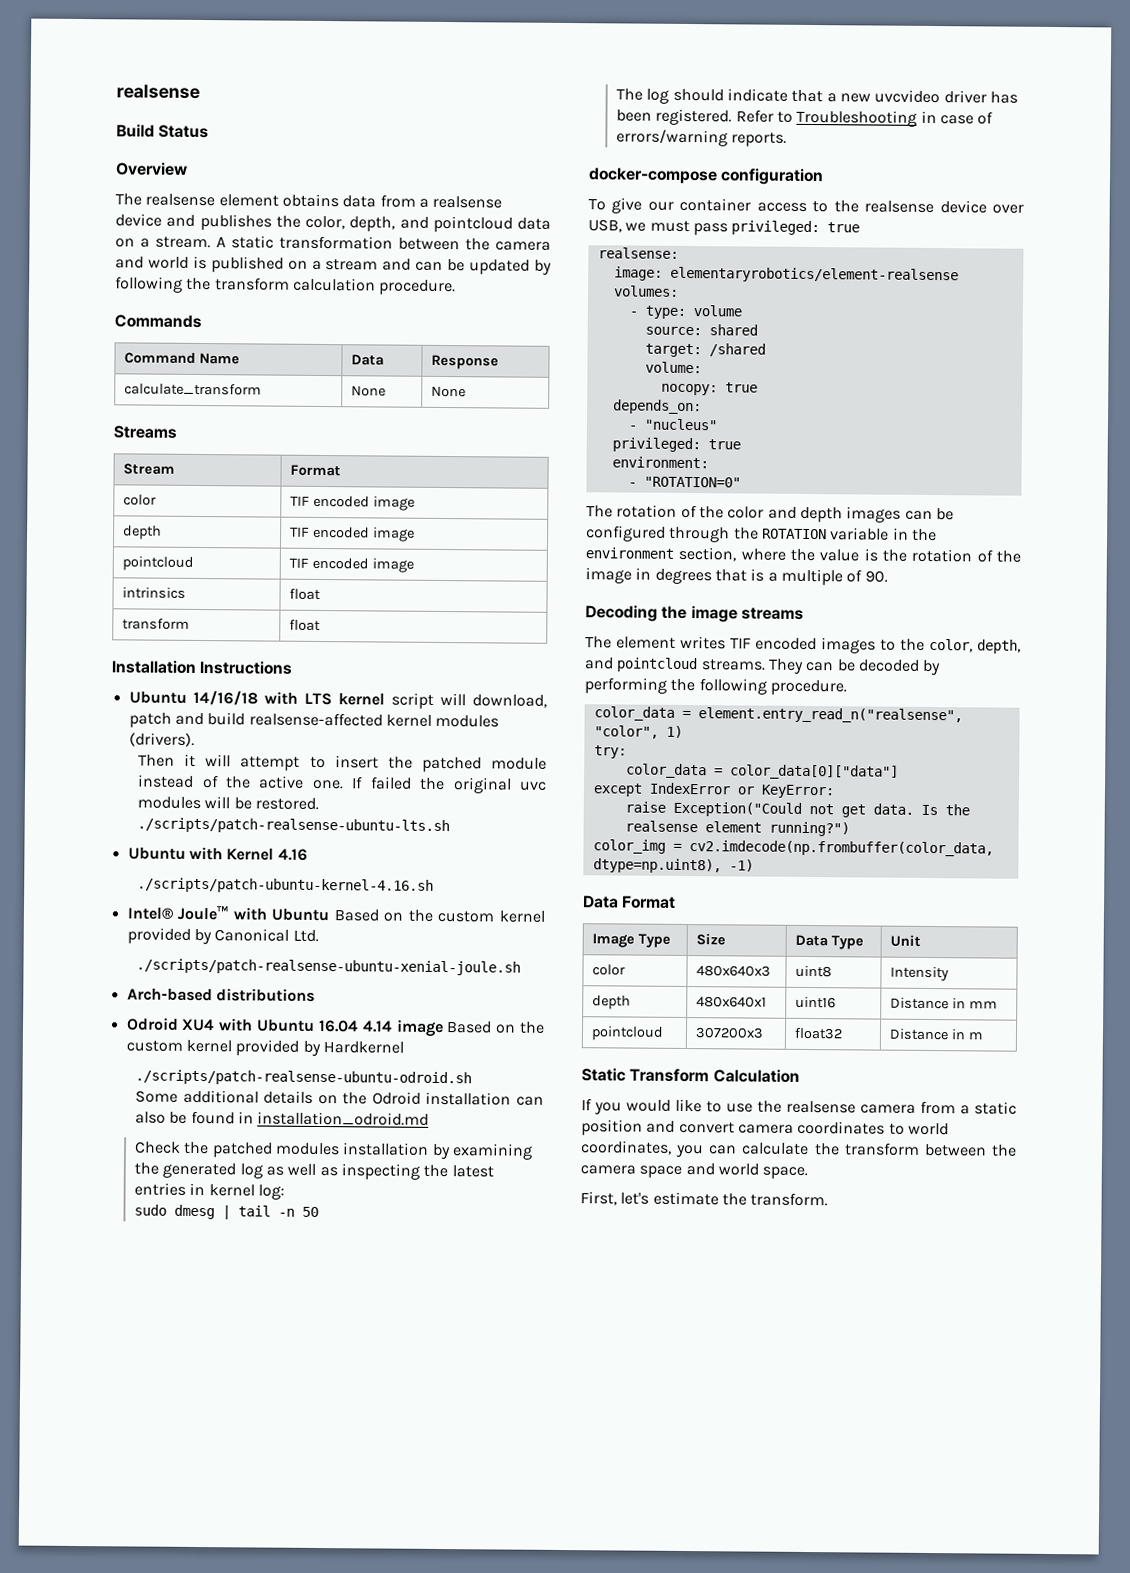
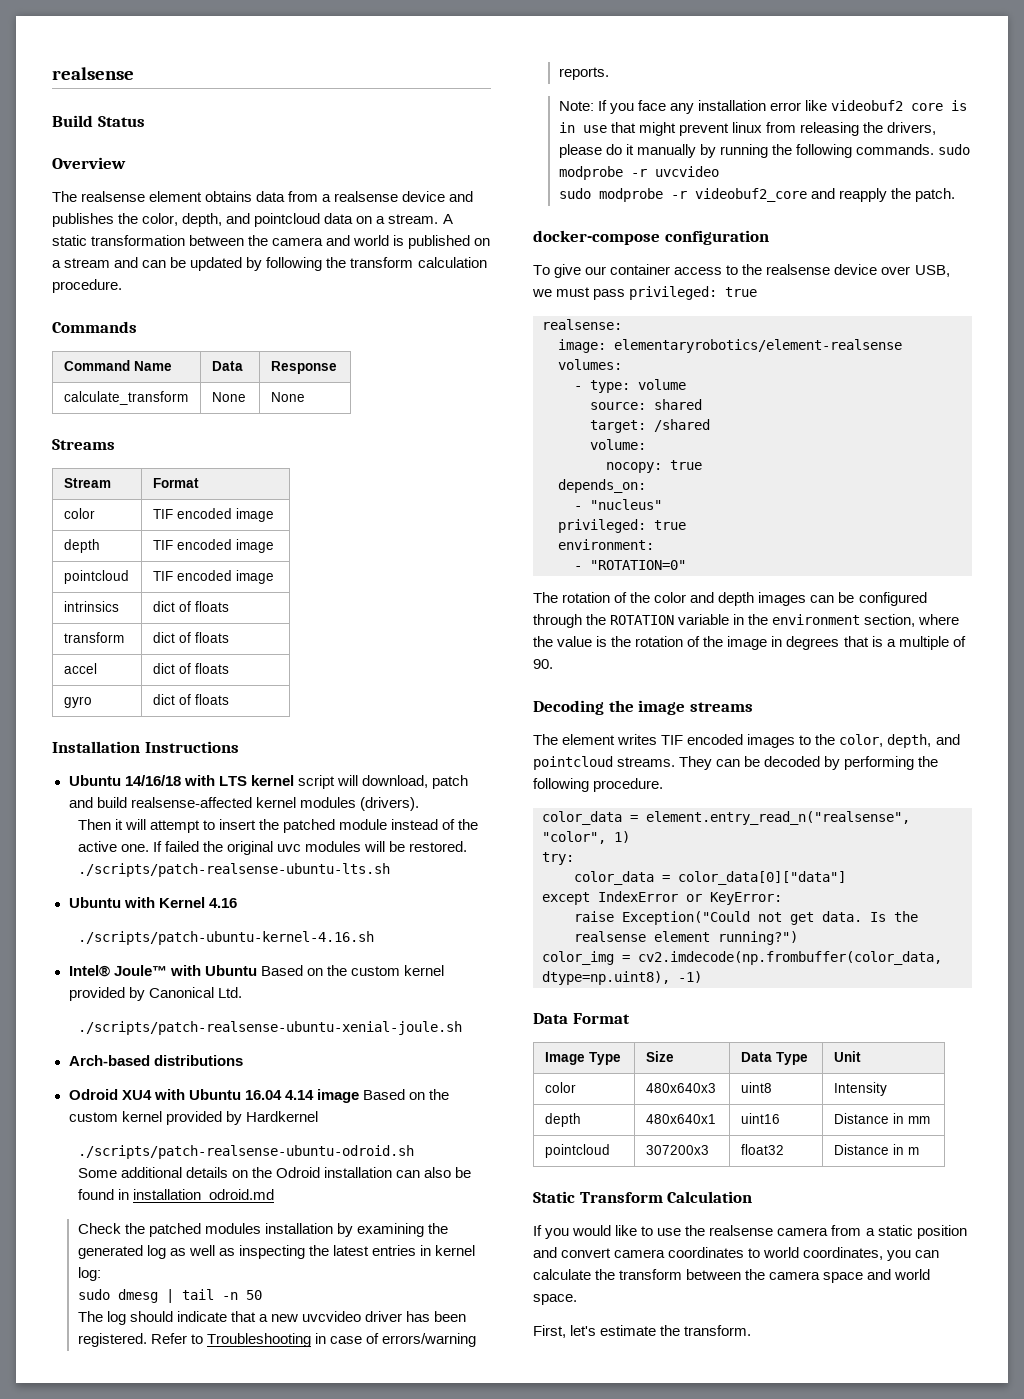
- intrinsics | float
- transform | float
+ intrinsics | dict of floats
+ transform | dict of floats
+ accel | dict of floats
+ gyro | dict of floats
+ Note: If you face any installation error like videobuf2 core is in use that might prevent linux from releasing the drivers, please do it manually by running the following commands. sudo modprobe -r uvcvideo
+ sudo modprobe -r videobuf2_core and reapply the patch.

